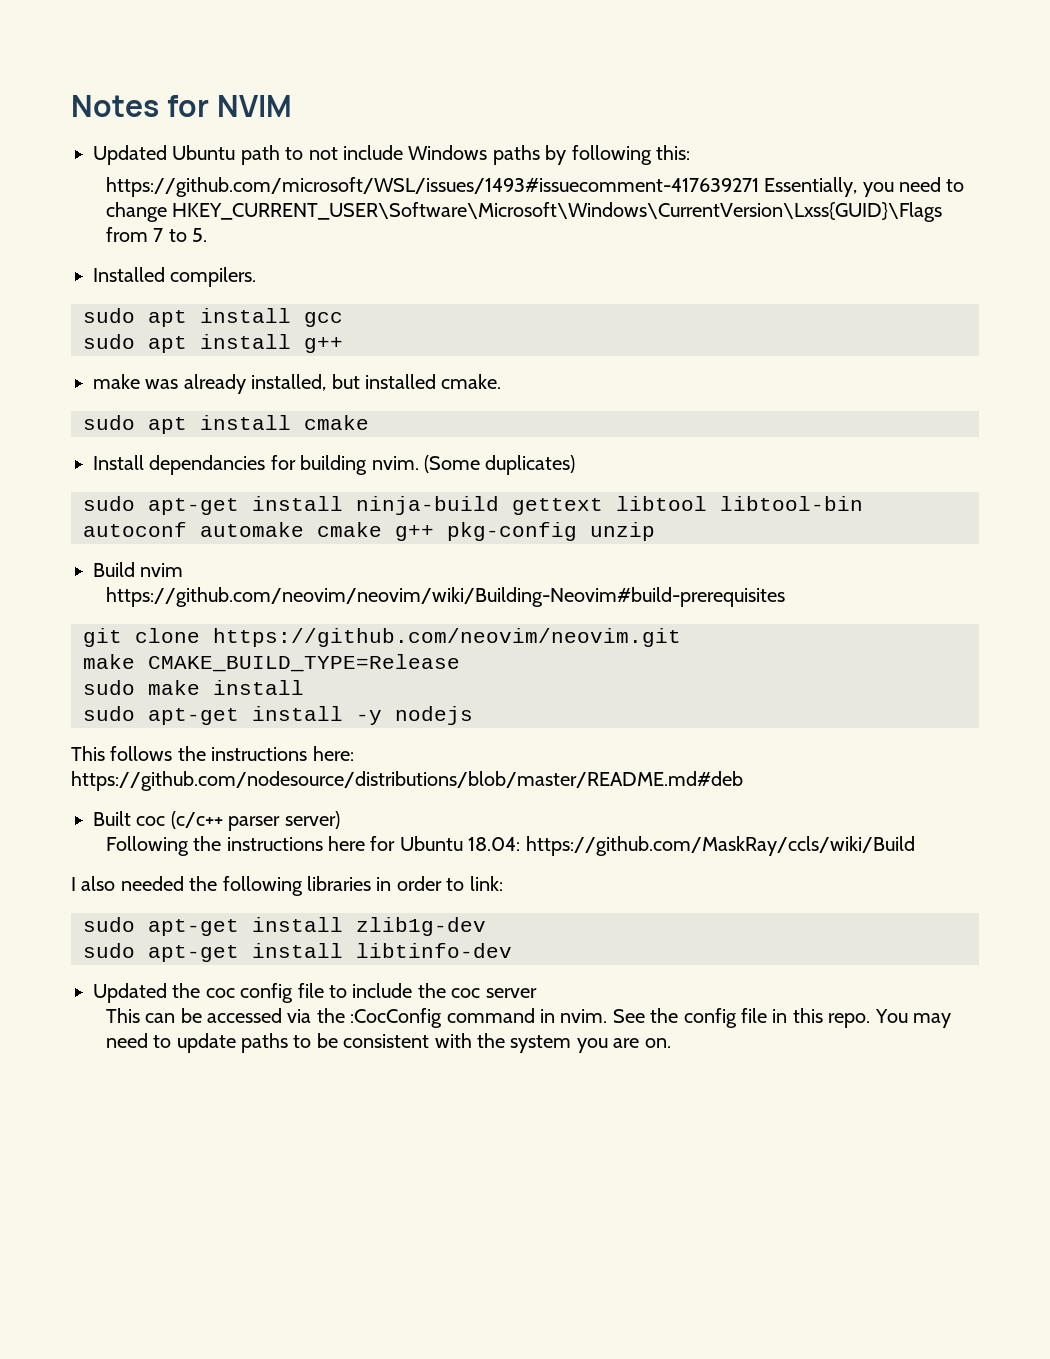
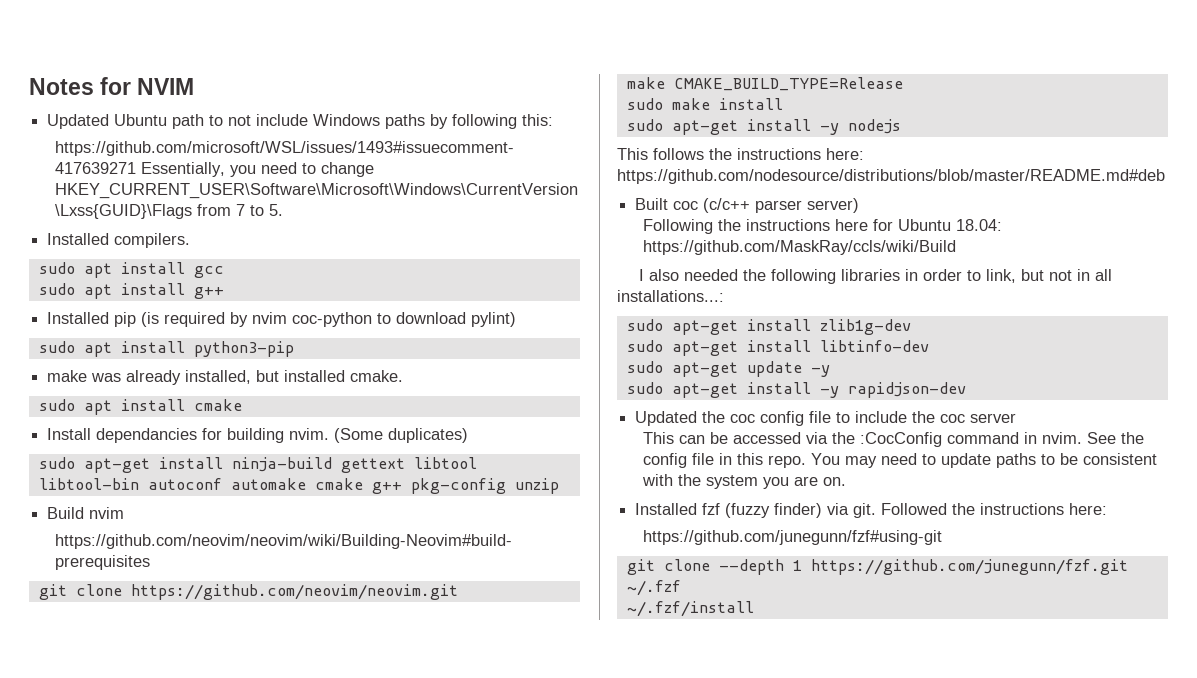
+ Installed pip (is required by nvim coc-python to download pylint)
+ sudo apt install python3-pip
- I also needed the following libraries in order to link:
+ I also needed the following libraries in order to link, but not in all installations...:
+ sudo apt-get update -y
+ sudo apt-get install -y rapidjson-dev
+ Installed fzf (fuzzy finder) via git. Followed the instructions here:
+ https://github.com/junegunn/fzf#using-git
+ git clone --depth 1 https://github.com/junegunn/fzf.git ~/.fzf
+ ~/.fzf/install

